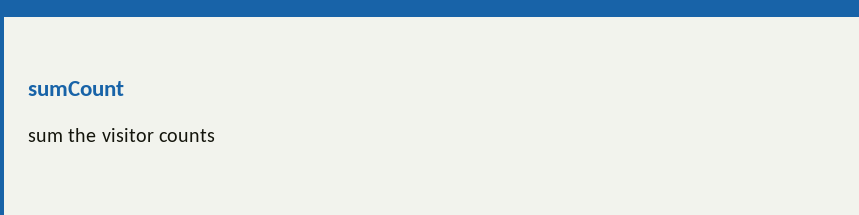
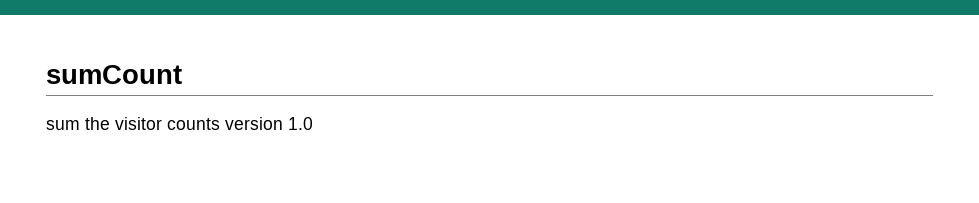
- sum the visitor counts
+ sum the visitor counts version 1.0

